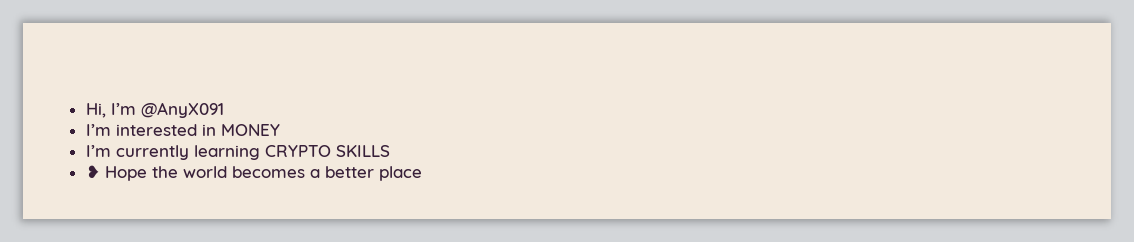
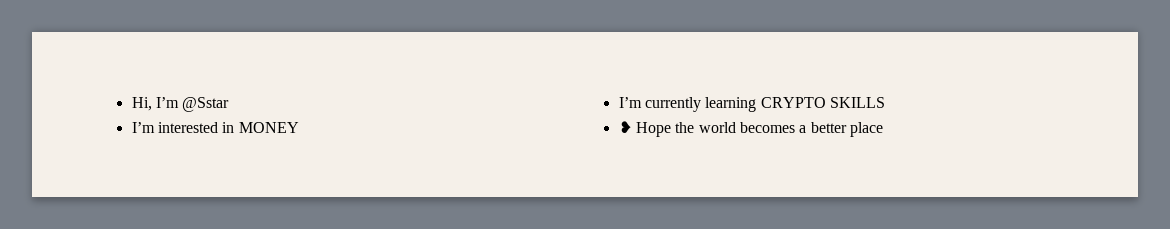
- Hi, I’m @AnyX091
+ Hi, I’m @Sstar

